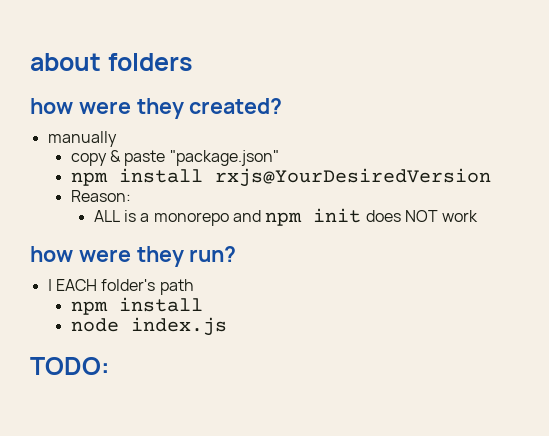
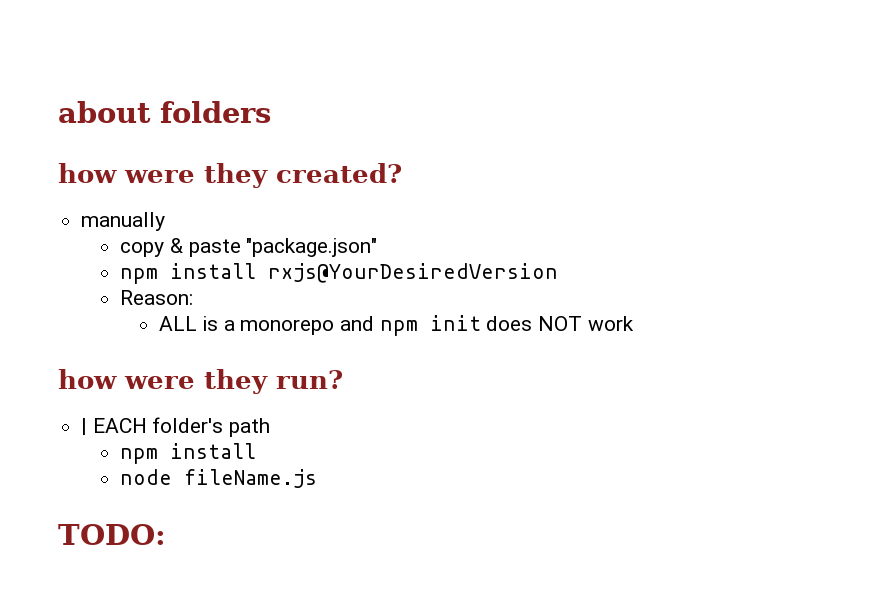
- node index.js
+ node fileName.js

